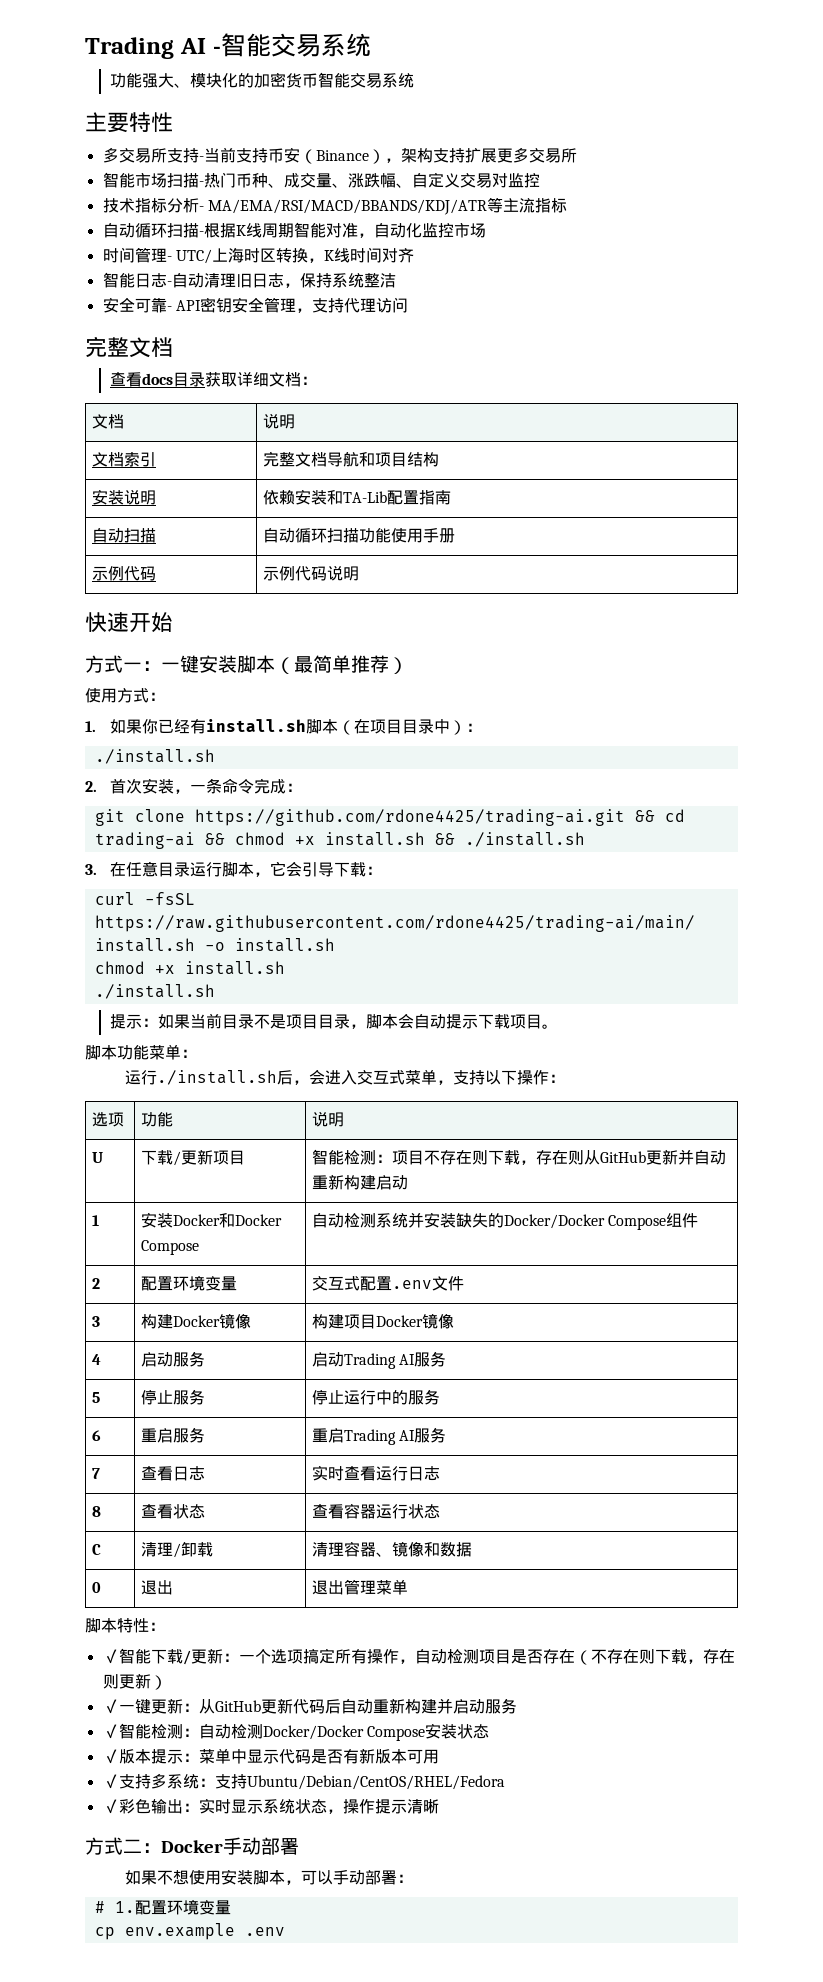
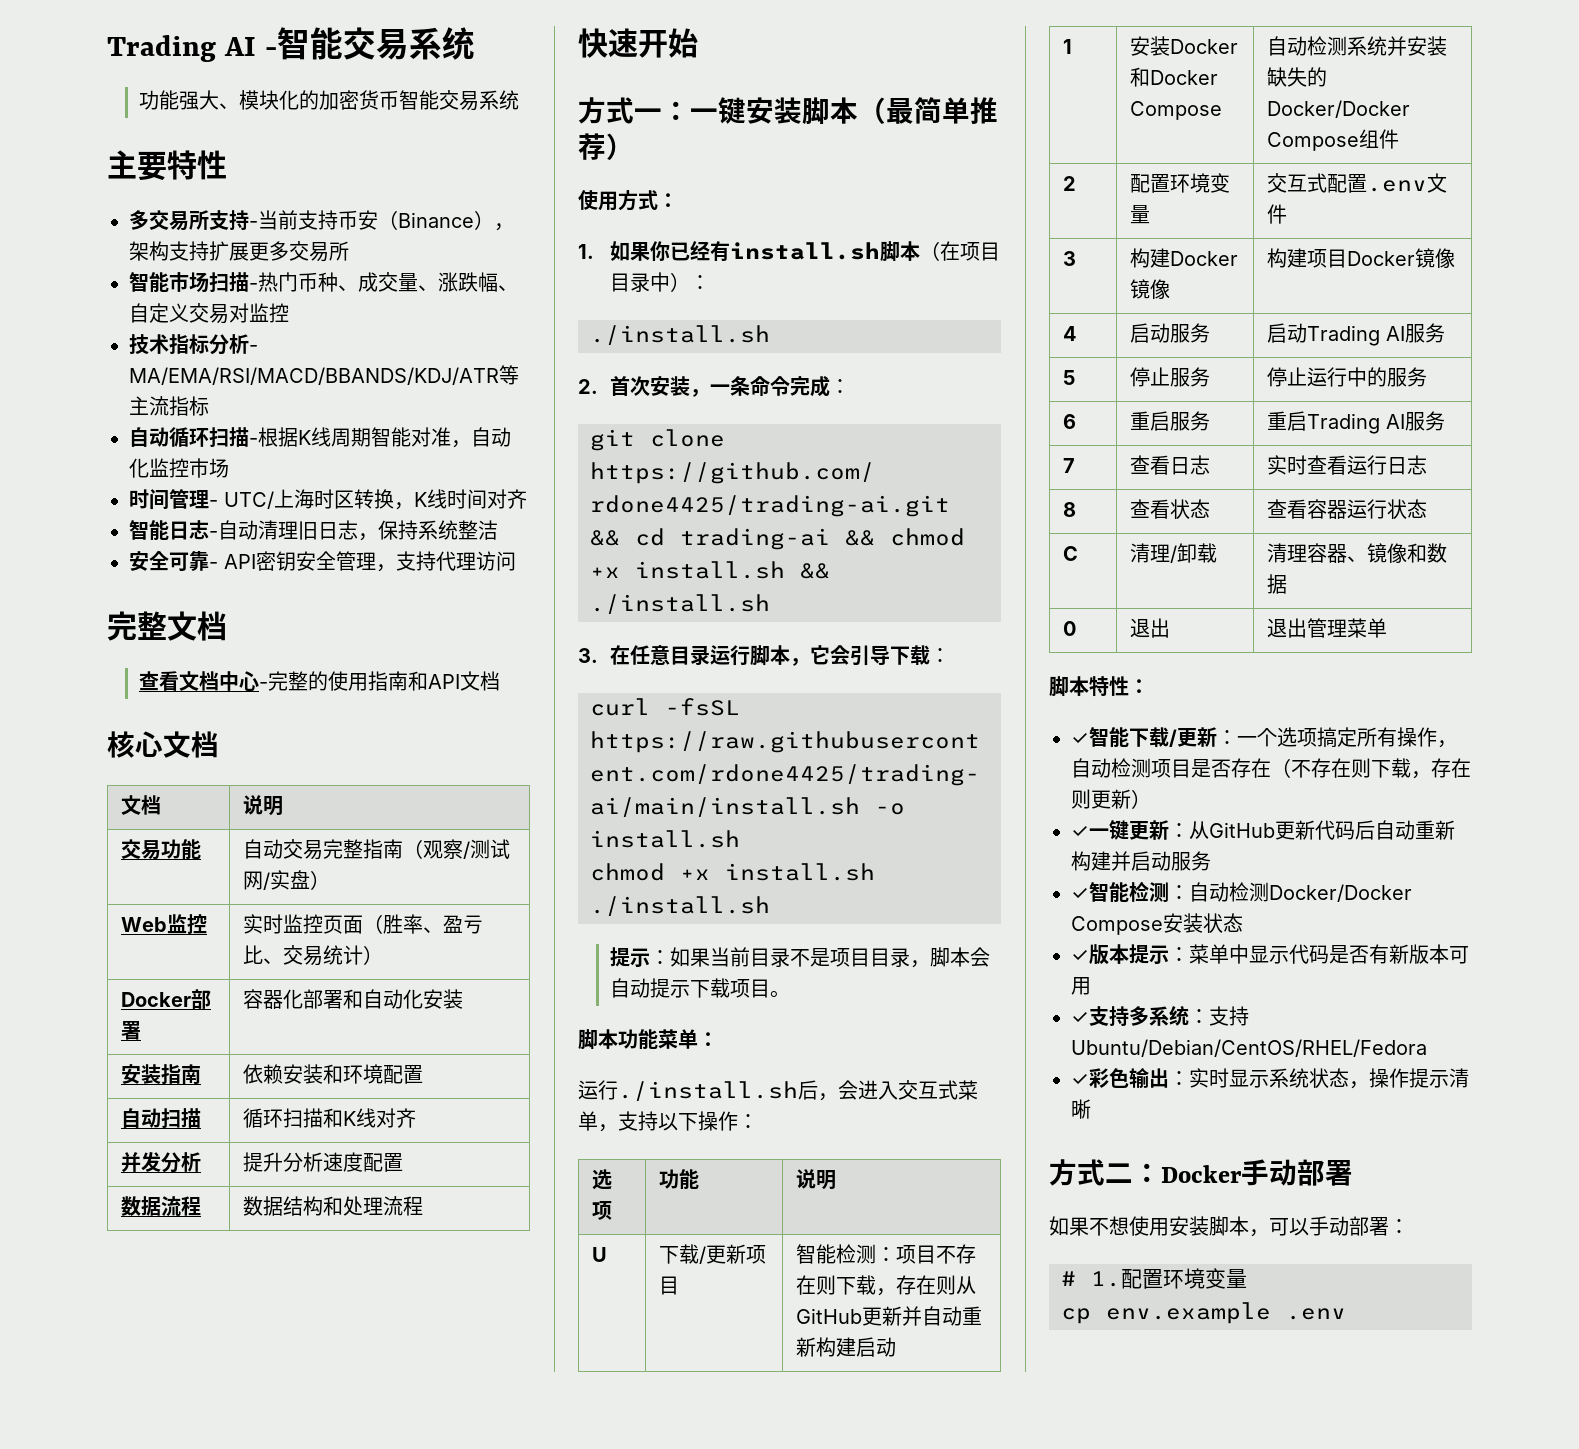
- 查看docs目录获取详细文档：
+ 查看文档中心-完整的使用指南和API文档
+ 核心文档
  文档 | 说明
- 文档索引 | 完整文档导航和项目结构
- 安装说明 | 依赖安装和TA-Lib配置指南
+ 交易功能 | 自动交易完整指南（观察/测试网/实盘）
+ Web监控 | 实时监控页面（胜率、盈亏比、交易统计）
+ Docker部署 | 容器化部署和自动化安装
+ 安装指南 | 依赖安装和环境配置
- 自动扫描 | 自动循环扫描功能使用手册
- 示例代码 | 示例代码说明
+ 自动扫描 | 循环扫描和K线对齐
+ 并发分析 | 提升分析速度配置
+ 数据流程 | 数据结构和处理流程

